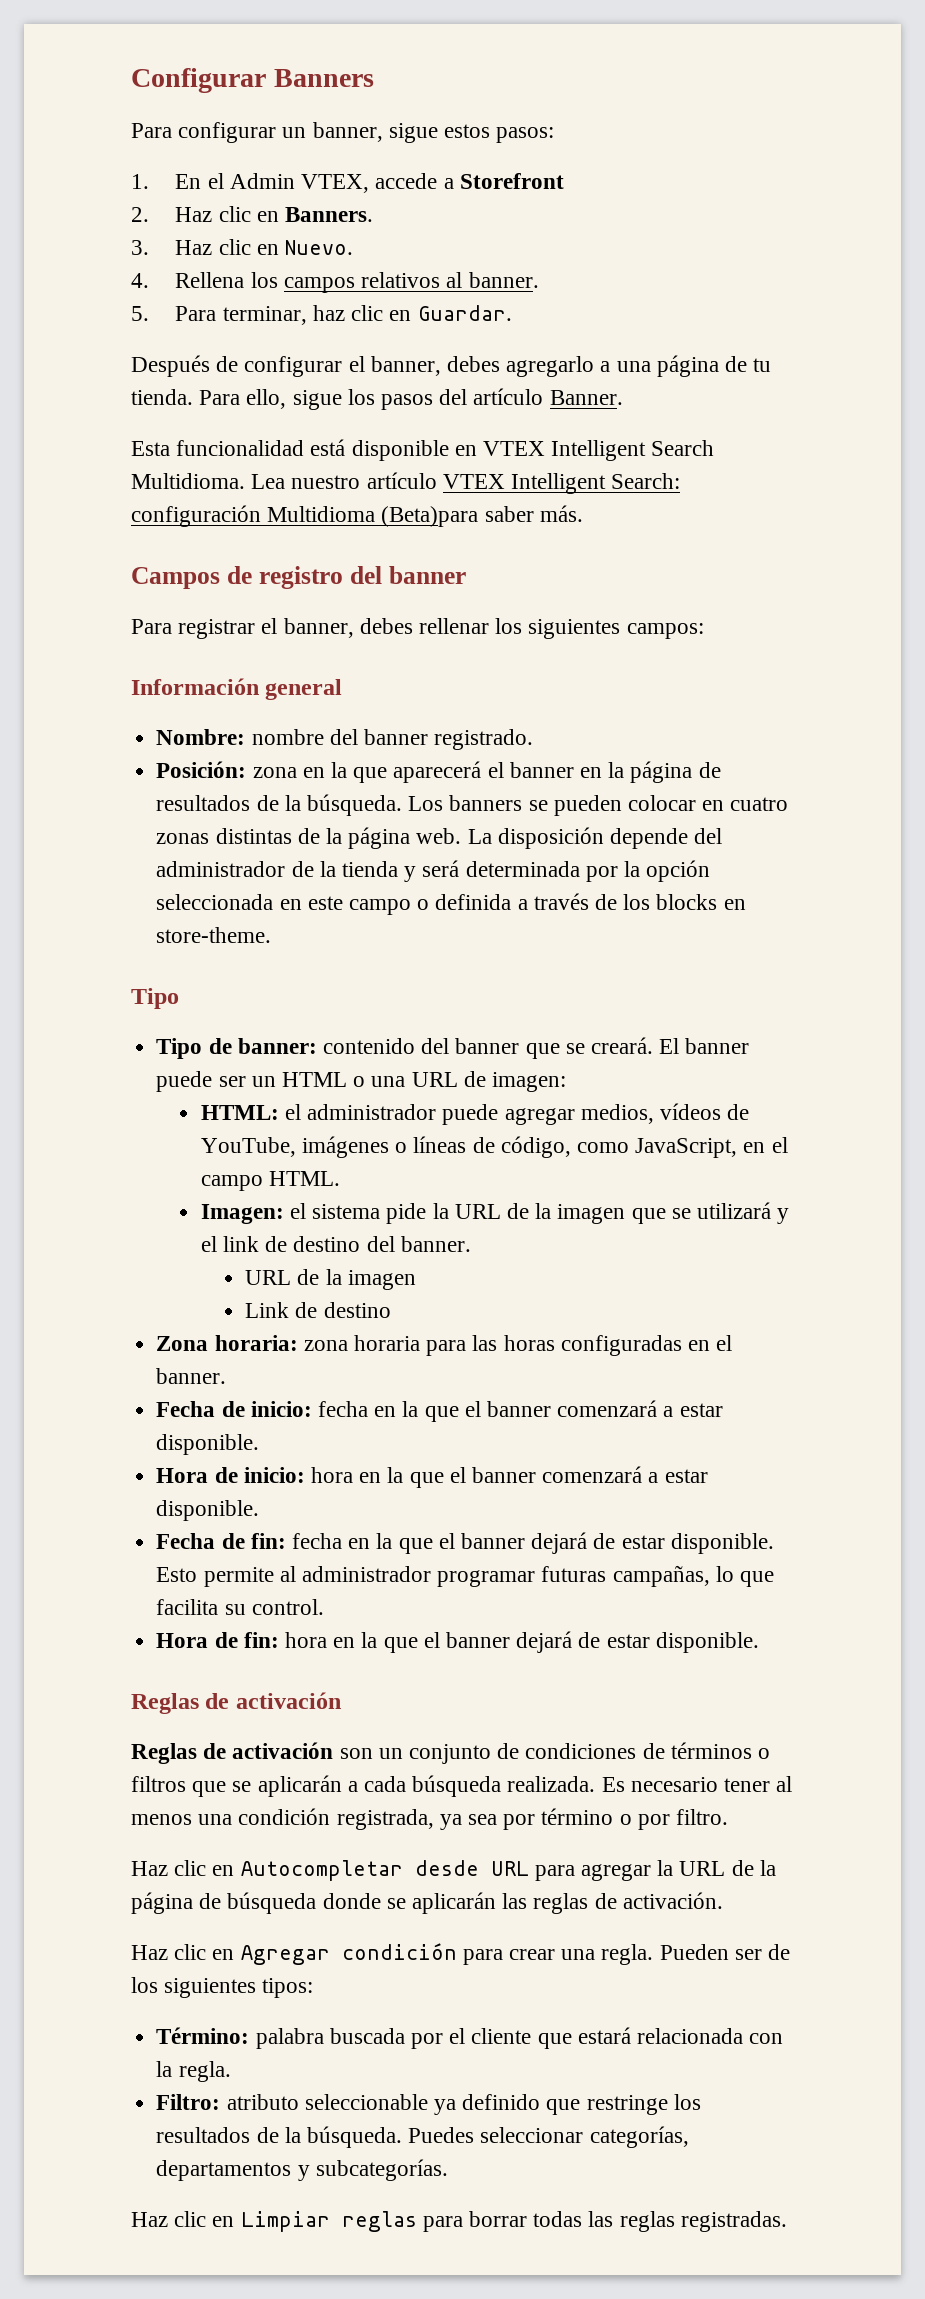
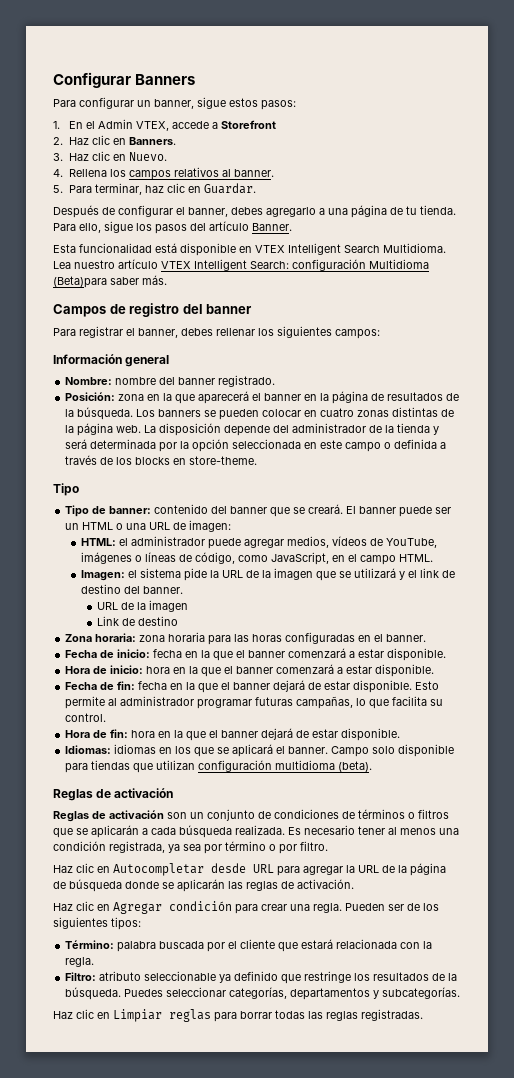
+ Idiomas: idiomas en los que se aplicará el banner. Campo solo disponible para tiendas que utilizan configuración multidioma (beta).

